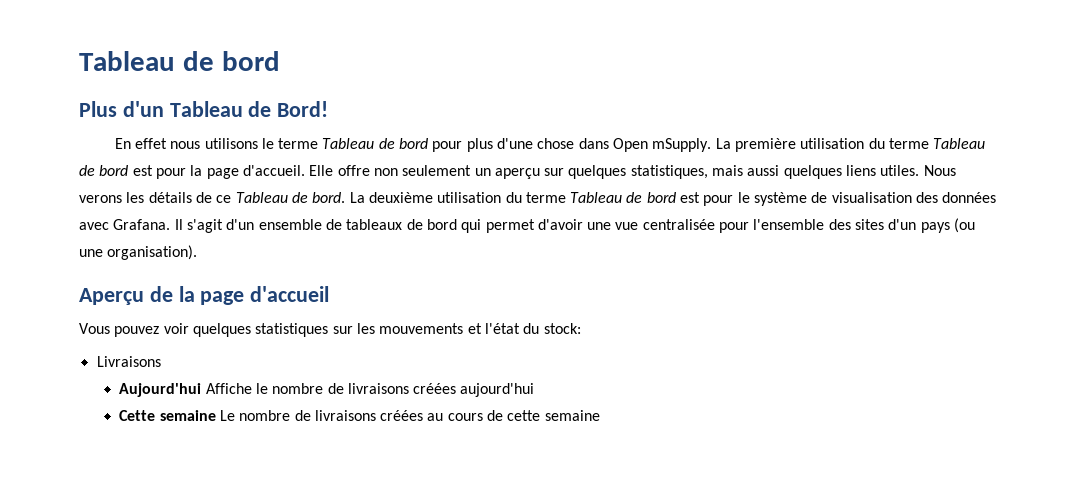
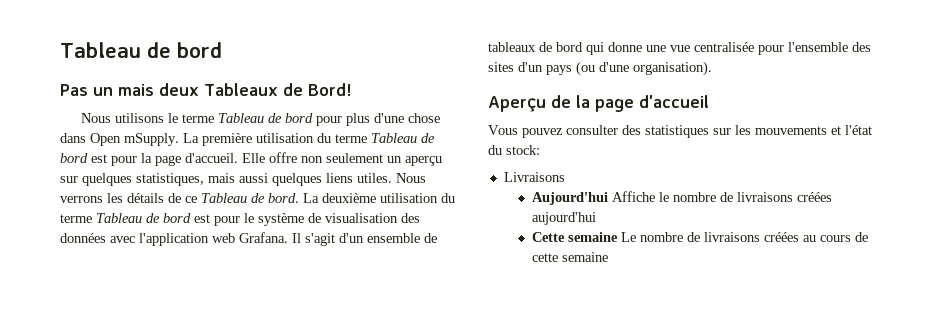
- Plus d'un Tableau de Bord!
+ Pas un mais deux Tableaux de Bord!
- En effet nous utilisons le terme Tableau de bord pour plus d'une chose dans Open mSupply.
+ Nous utilisons le terme Tableau de bord pour plus d'une chose dans Open mSupply.
- Nous verons les détails de ce Tableau de bord.
+ Nous verrons les détails de ce Tableau de bord.
- La deuxième utilisation du terme Tableau de bord est pour le système de visualisation des données avec Grafana.
+ La deuxième utilisation du terme Tableau de bord est pour le système de visualisation des données avec l'application web Grafana.
- Il s'agit d'un ensemble de tableaux de bord qui permet d'avoir une vue centralisée pour l'ensemble des sites d'un pays (ou une organisation).
+ Il s'agit d'un ensemble de tableaux de bord qui donne une vue centralisée pour l'ensemble des sites d'un pays (ou d'une organisation).
- Vous pouvez voir quelques statistiques sur les mouvements et l'état du stock:
+ Vous pouvez consulter des statistiques sur les mouvements et l'état du stock:

